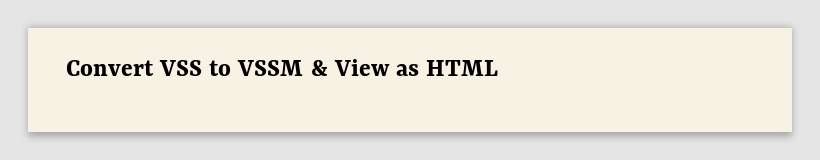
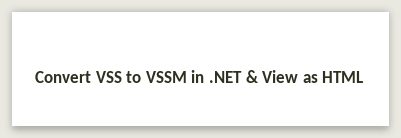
- Convert VSS to VSSM & View as HTML
+ Convert VSS to VSSM in .NET & View as HTML

